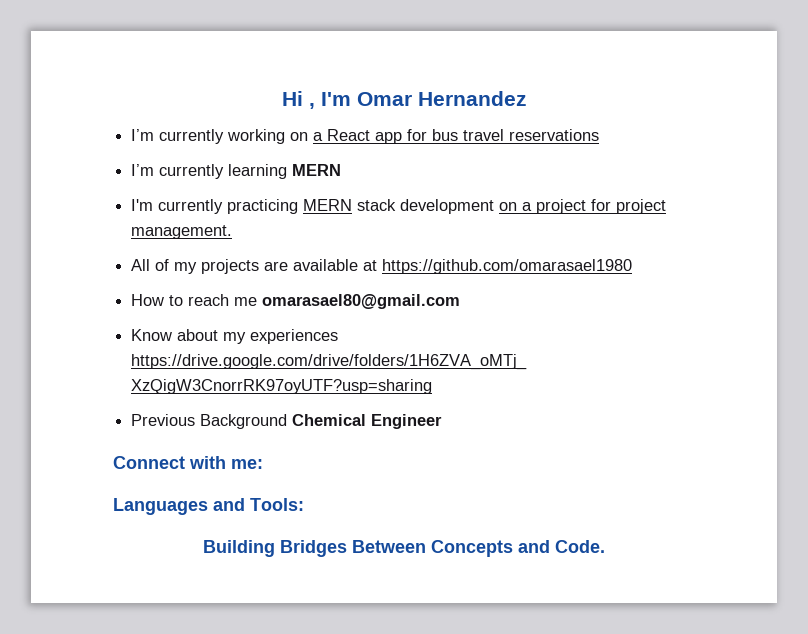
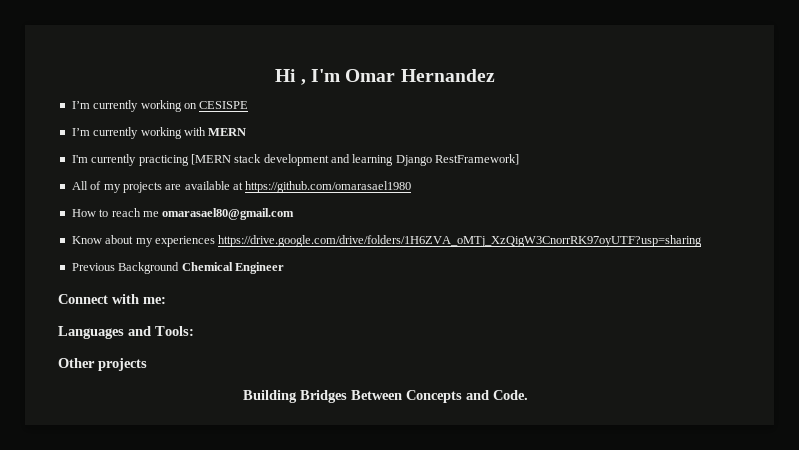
- I’m currently working on a React app for bus travel reservations
- I’m currently learning MERN
+ I’m currently working on CESISPE
+ I’m currently working with MERN
- I'm currently practicing MERN stack development on a project for project management.
+ I'm currently practicing [MERN stack development and learning Django RestFramework]
+ Other projects

